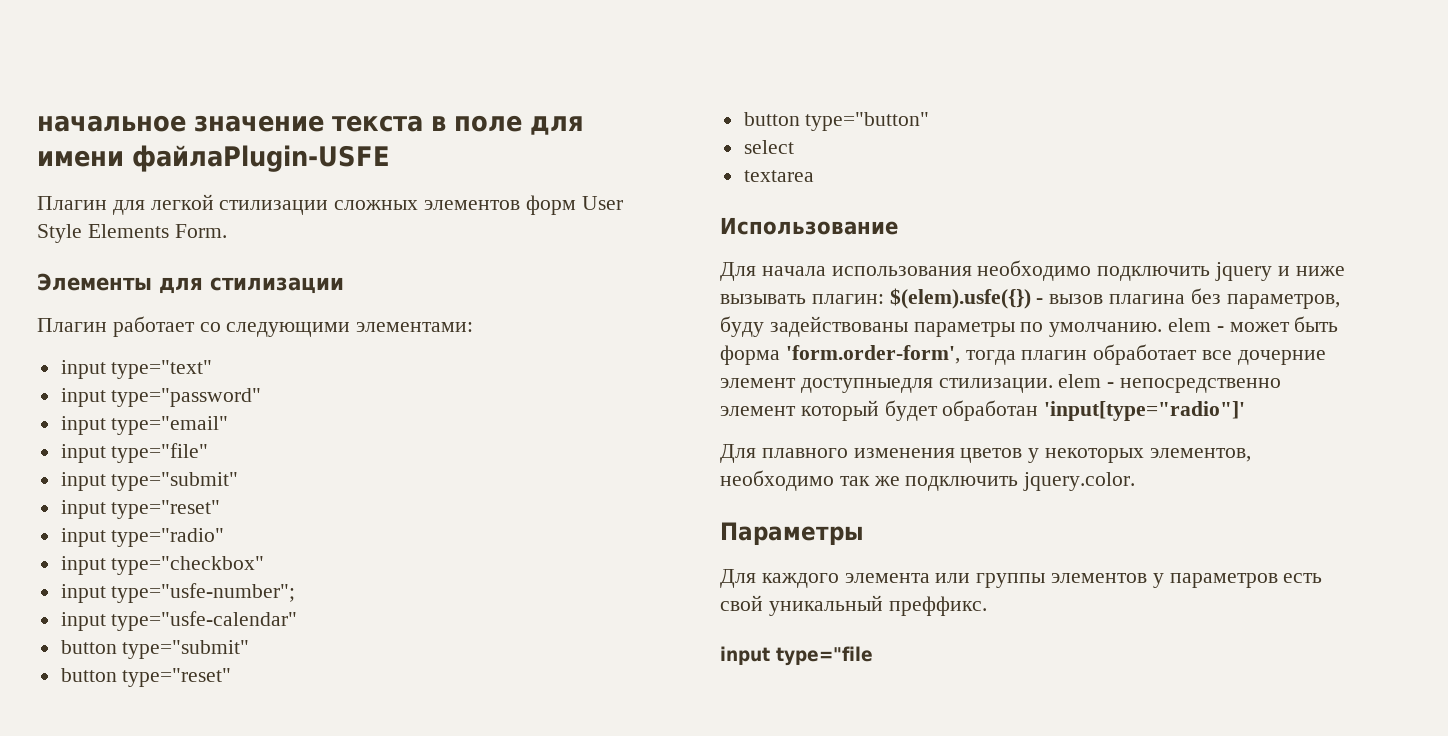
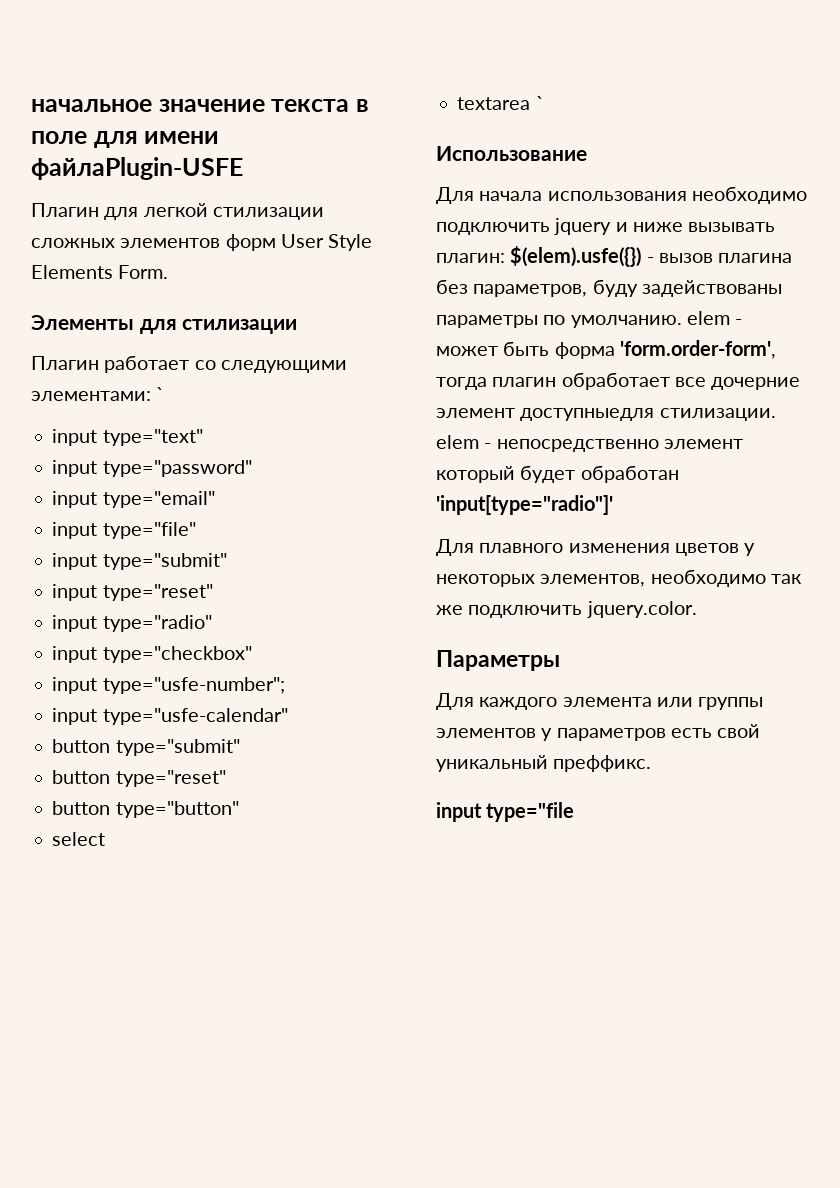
- Плагин работает со следующими элементами:
+ Плагин работает со следующими элементами: `
- textarea
+ textarea `

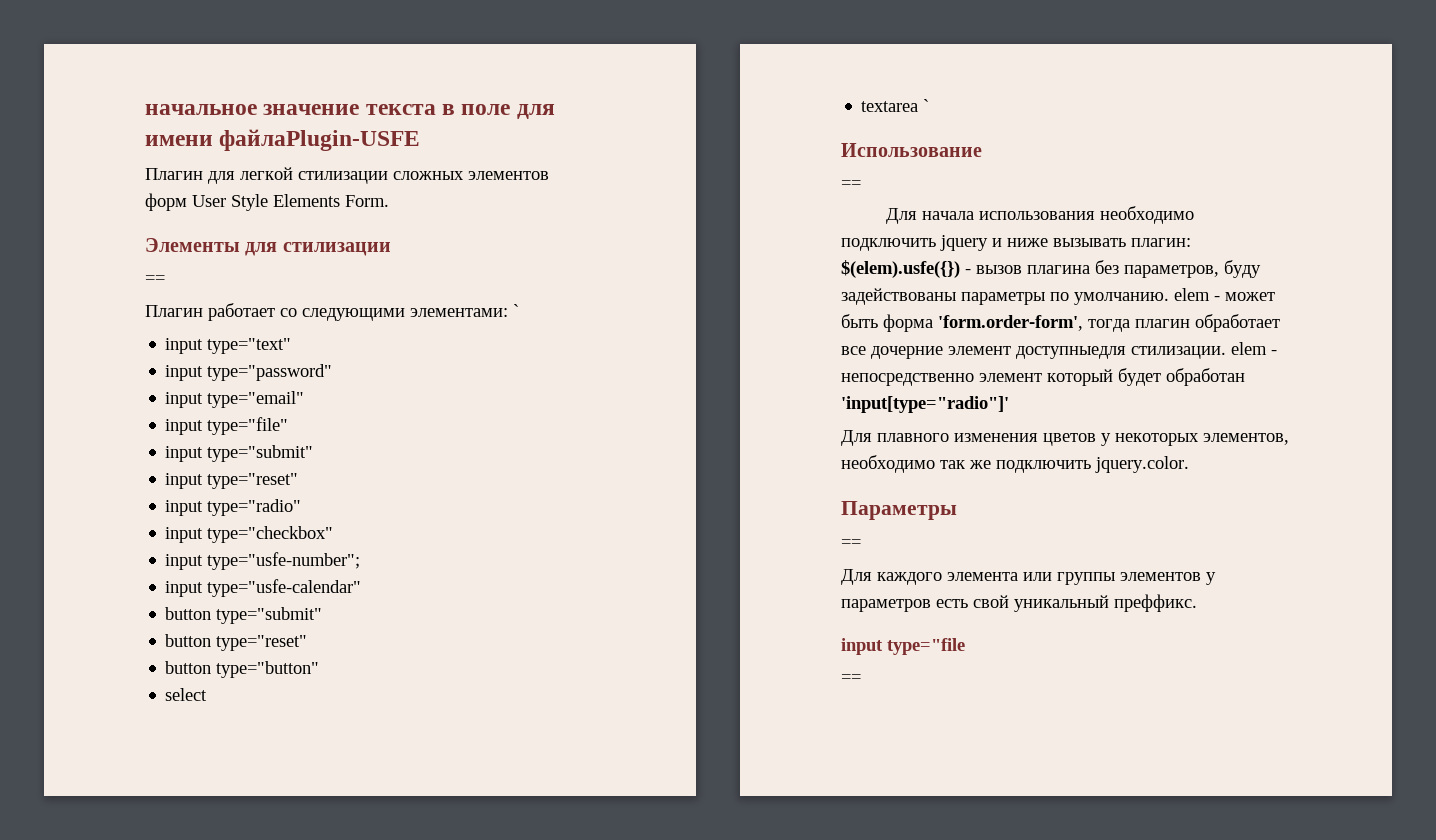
  Элементы для стилизации
+ ==
  Использование
+ ==
  Параметры
+ ==
  input type="file
+ ==

